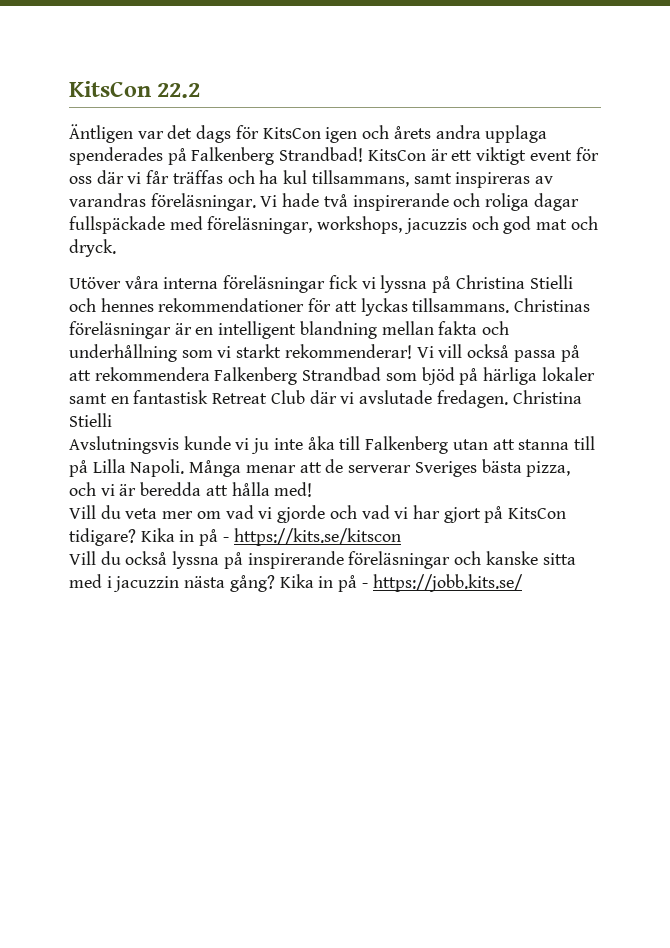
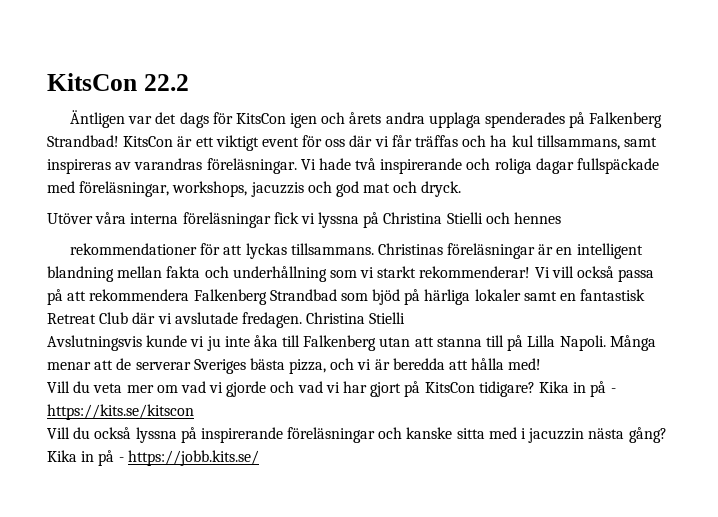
- Utöver våra interna föreläsningar fick vi lyssna på Christina Stielli och hennes rekommendationer för att lyckas tillsammans.
+ Utöver våra interna föreläsningar fick vi lyssna på Christina Stielli och hennes
+ rekommendationer för att lyckas tillsammans.

